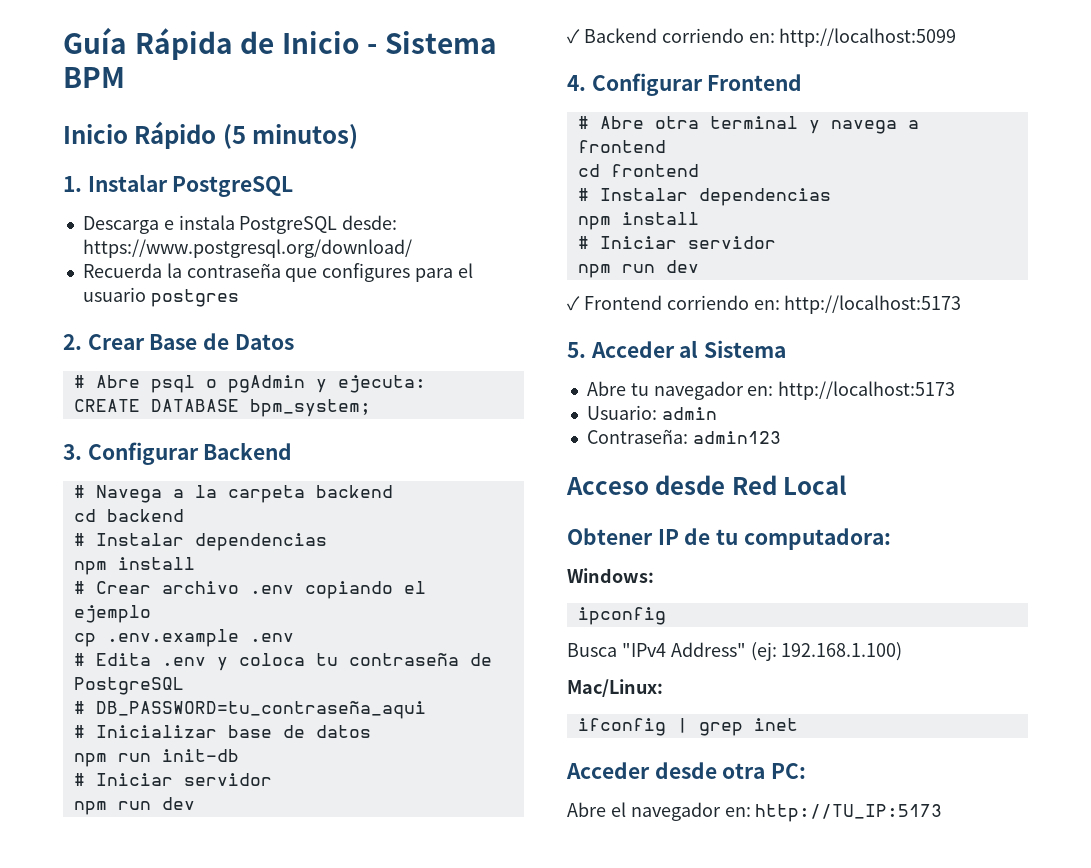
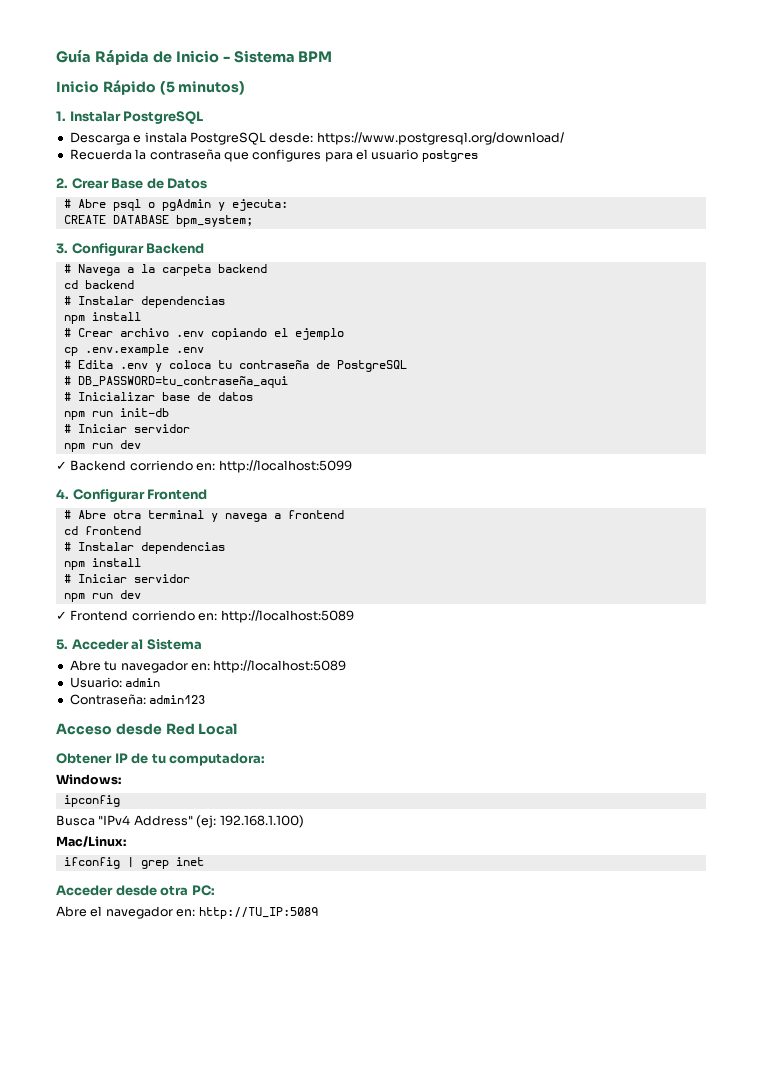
- ✓ Frontend corriendo en: http://localhost:5173
+ ✓ Frontend corriendo en: http://localhost:5089
- Abre tu navegador en: http://localhost:5173
+ Abre tu navegador en: http://localhost:5089
- Abre el navegador en: http://TU_IP:5173
+ Abre el navegador en: http://TU_IP:5089

